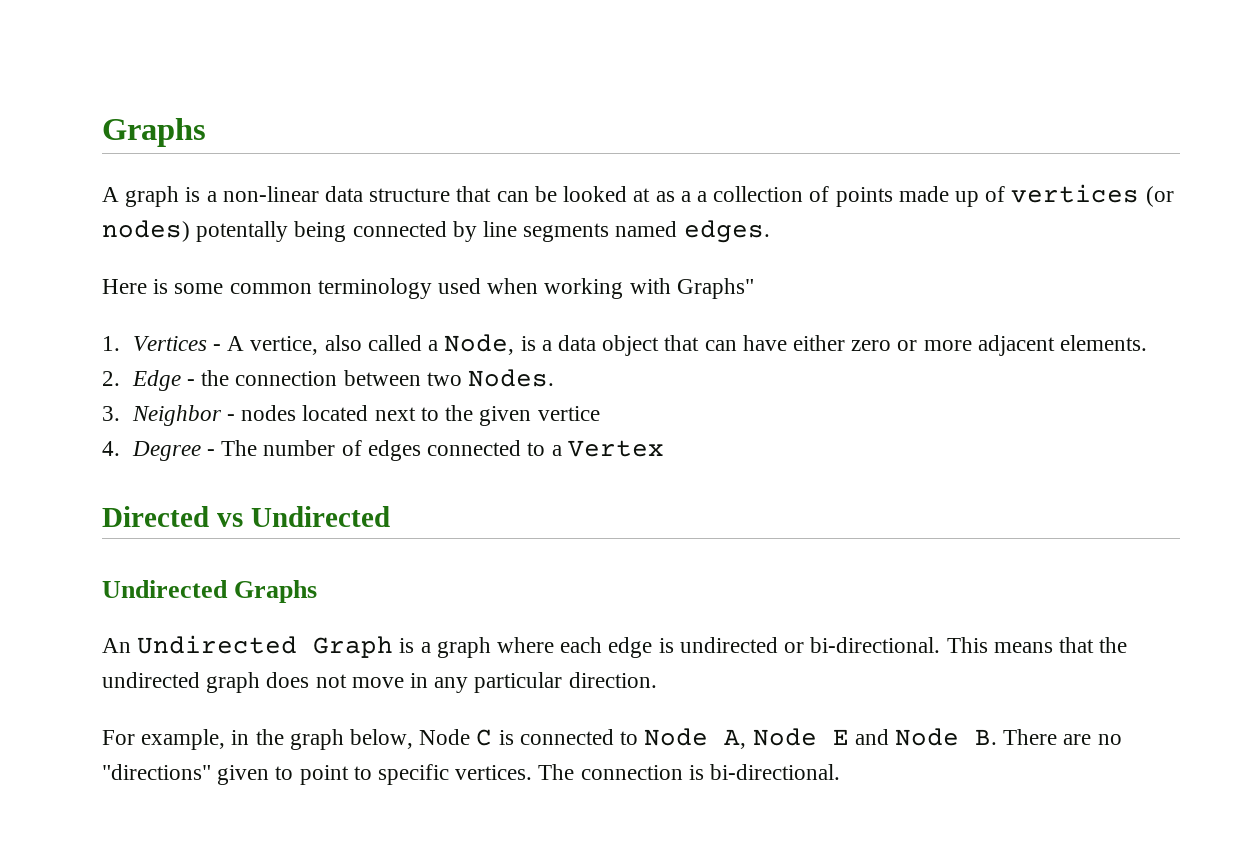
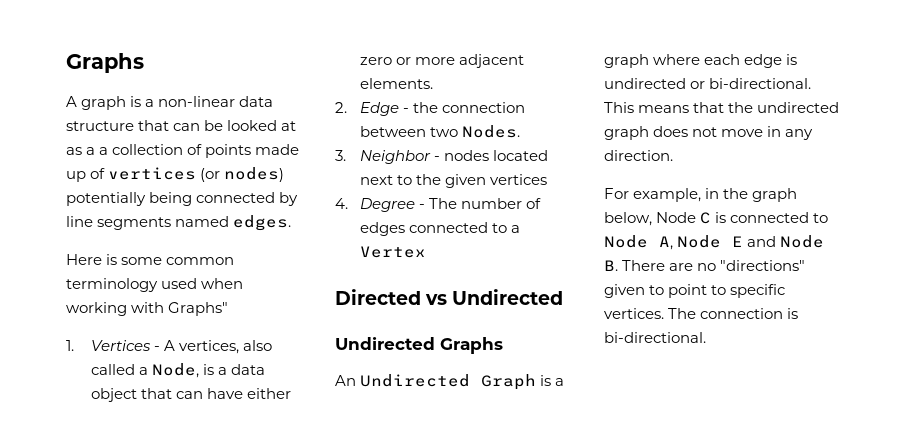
- A graph is a non-linear data structure that can be looked at as a a collection of points made up of vertices (or nodes) potentally being connected by line segments named edges.
+ A graph is a non-linear data structure that can be looked at as a a collection of points made up of vertices (or nodes) potentially being connected by line segments named edges.
- 1. Vertices - A vertice, also called a Node, is a data object that can have either zero or more adjacent elements.
+ 1. Vertices - A vertices, also called a Node, is a data object that can have either zero or more adjacent elements.
- 3. Neighbor - nodes located next to the given vertice
+ 3. Neighbor - nodes located next to the given vertices
- This means that the undirected graph does not move in any particular direction.
+ This means that the undirected graph does not move in any direction.

